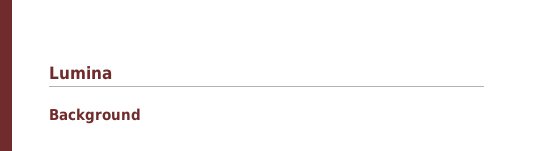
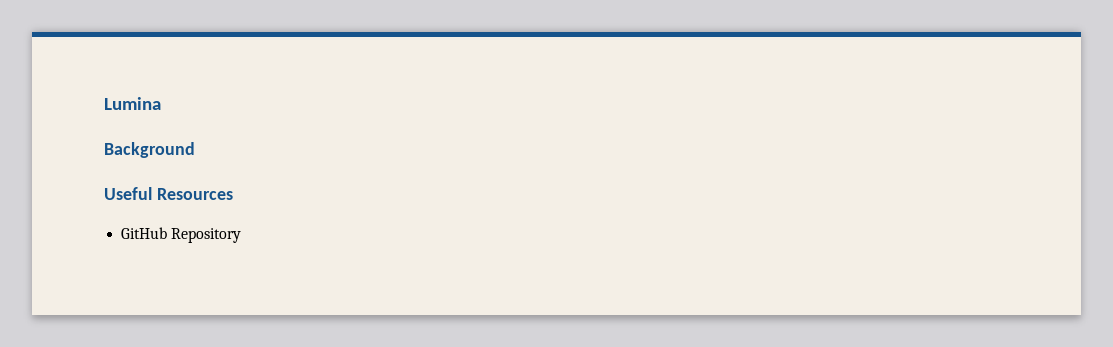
+ Useful Resources
+ GitHub Repository

